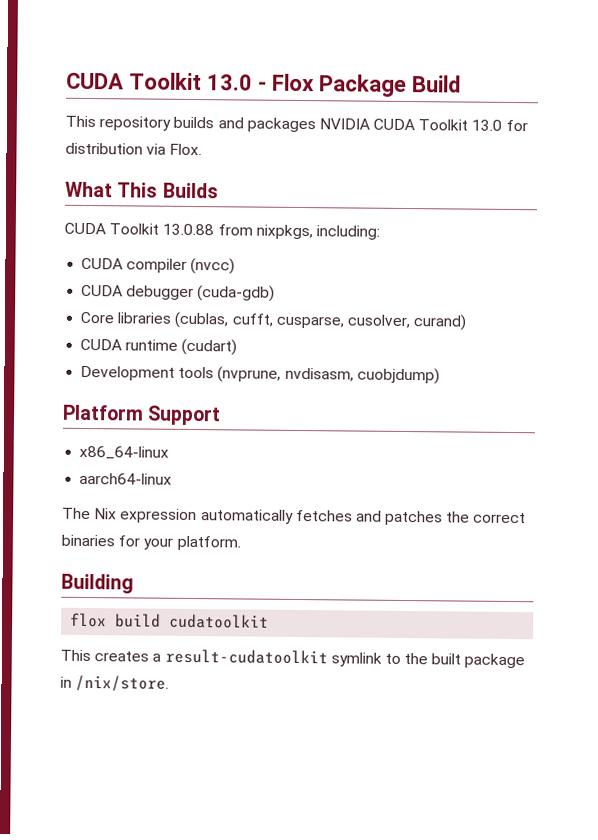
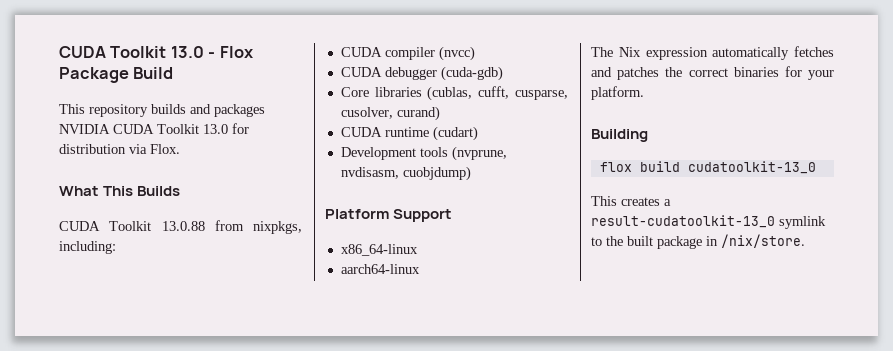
- flox build cudatoolkit
+ flox build cudatoolkit-13_0
- This creates a result-cudatoolkit symlink to the built package in /nix/store.
+ This creates a result-cudatoolkit-13_0 symlink to the built package in /nix/store.

